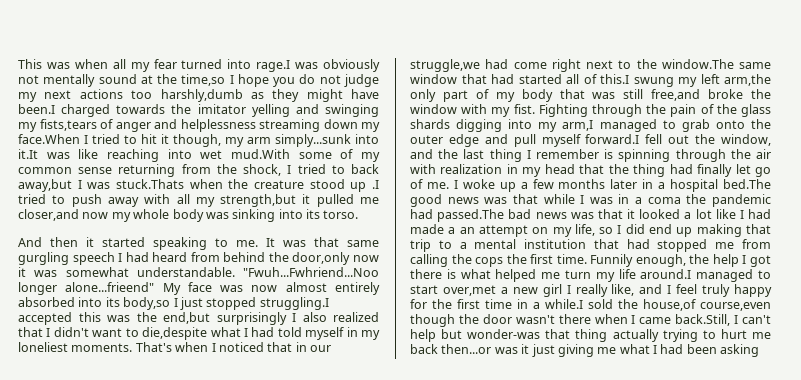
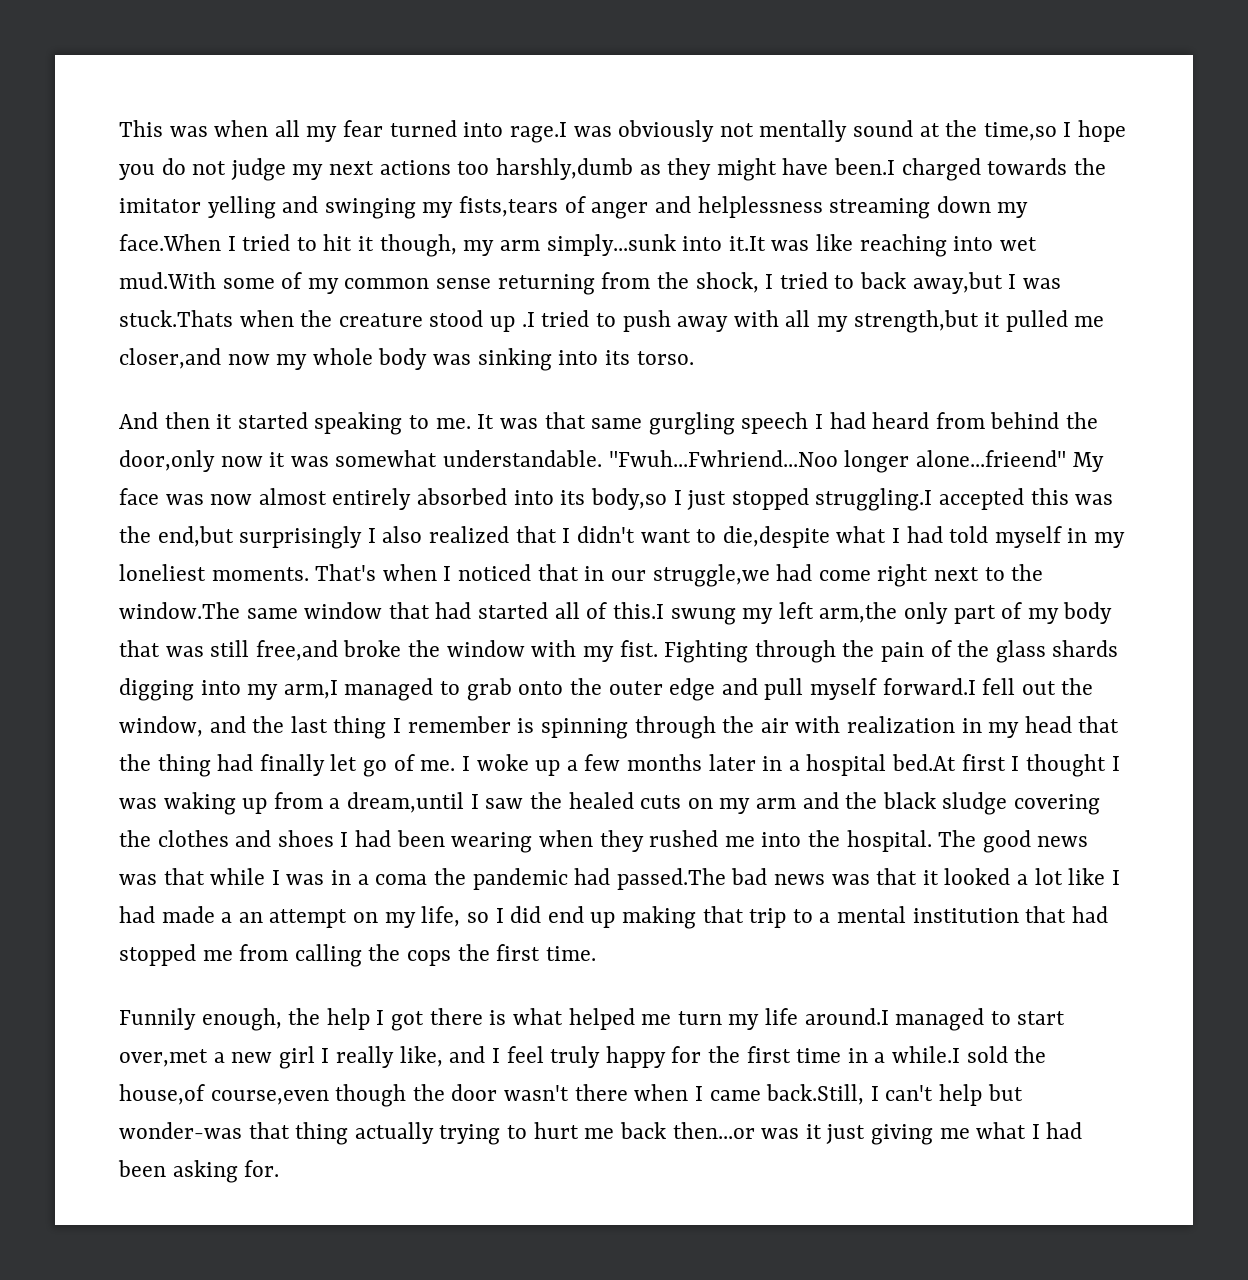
- I woke up a few months later in a hospital bed.The good news was that while I was in a coma the pandemic had passed.The bad news was that it looked a lot like I had made a an attempt on my life, so I did end up making that trip to a mental institution that had stopped me from calling the cops the first time. Funnily enough, the help I got there is what helped me turn my life around.I managed to start over,met a new girl I really like, and I feel truly happy for the first time in a while.I sold the house,of course,even though the door wasn't there when I came back.Still, I can't help but wonder-was that thing actually trying to hurt me back then...or was it just giving me what I had been asking
+ I woke up a few months later in a hospital bed.At first I thought I was waking up from a dream,until I saw the healed cuts on my arm and the black sludge covering the clothes and shoes I had been wearing when they rushed me into the hospital. The good news was that while I was in a coma the pandemic had passed.The bad news was that it looked a lot like I had made a an attempt on my life, so I did end up making that trip to a mental institution that had stopped me from calling the cops the first time.
+ Funnily enough, the help I got there is what helped me turn my life around.I managed to start over,met a new girl I really like, and I feel truly happy for the first time in a while.I sold the house,of course,even though the door wasn't there when I came back.Still, I can't help but wonder-was that thing actually trying to hurt me back then...or was it just giving me what I had been asking for.

